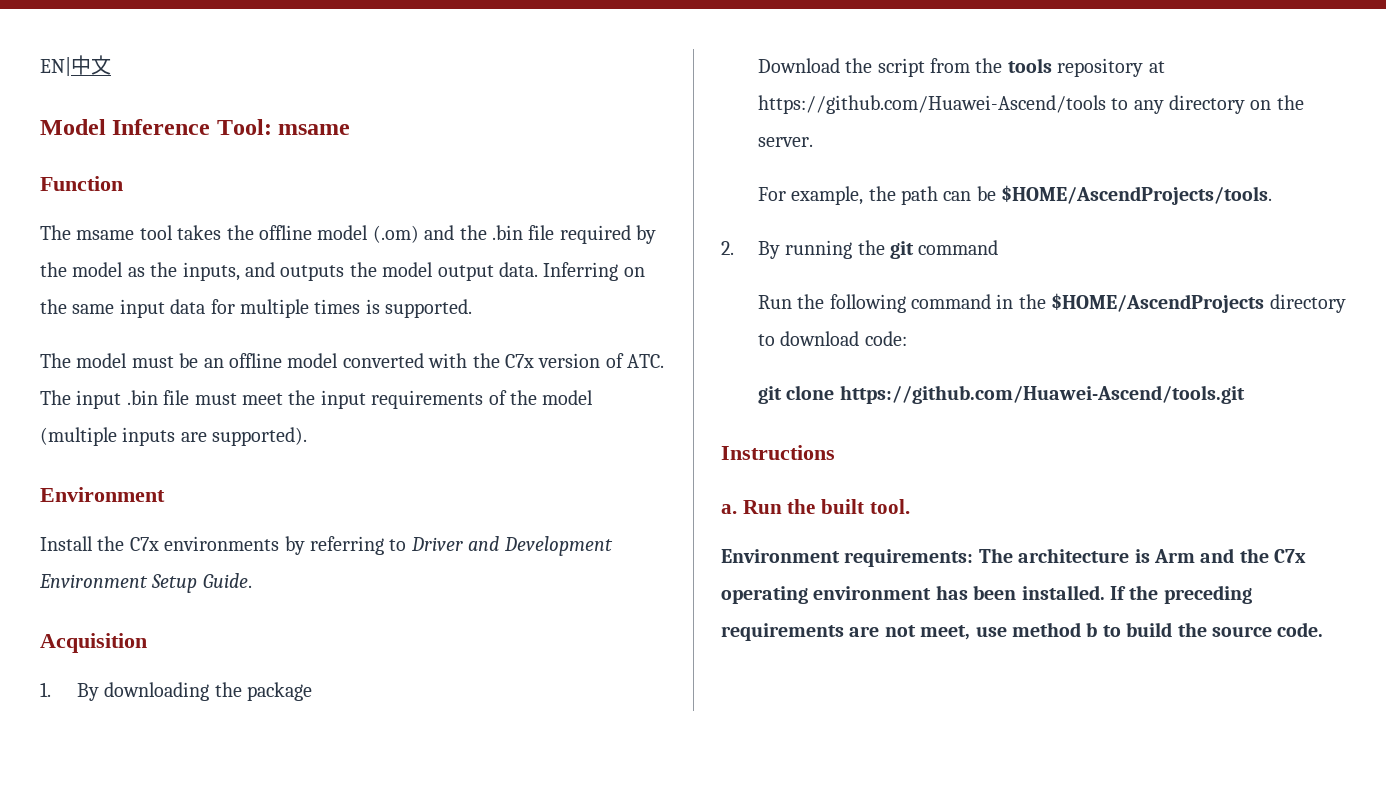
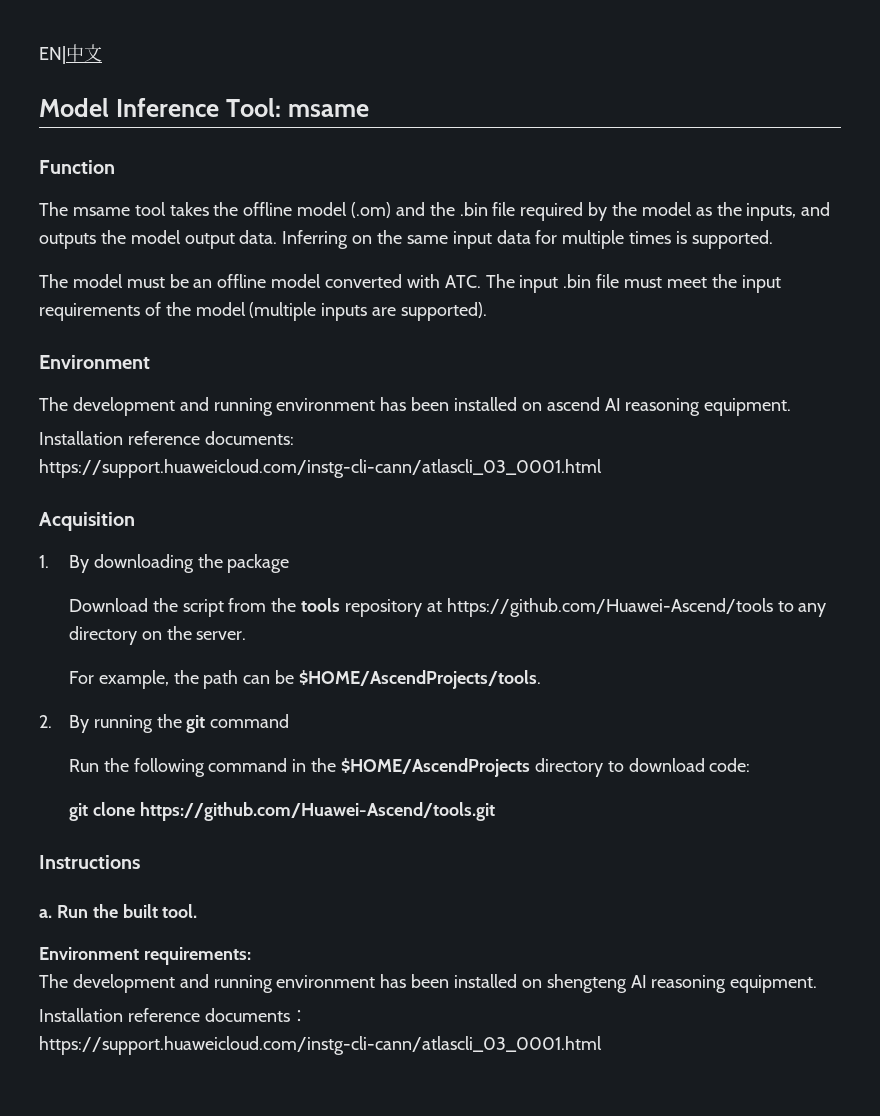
- The model must be an offline model converted with the C7x version of ATC. The input .bin file must meet the input requirements of the model (multiple inputs are supported).
+ The model must be an offline model converted with ATC. The input .bin file must meet the input requirements of the model (multiple inputs are supported).
- Install the C7x environments by referring to Driver and Development Environment Setup Guide.
+ The development and running environment has been installed on ascend AI reasoning equipment.
+ Installation reference documents: https://support.huaweicloud.com/instg-cli-cann/atlascli_03_0001.html
- Environment requirements: The architecture is Arm and the C7x operating environment has been installed. If the preceding requirements are not meet, use method b to build the source code.
+ Environment requirements:
+ The development and running environment has been installed on shengteng AI reasoning equipment.
+ Installation reference documents：https://support.huaweicloud.com/instg-cli-cann/atlascli_03_0001.html

